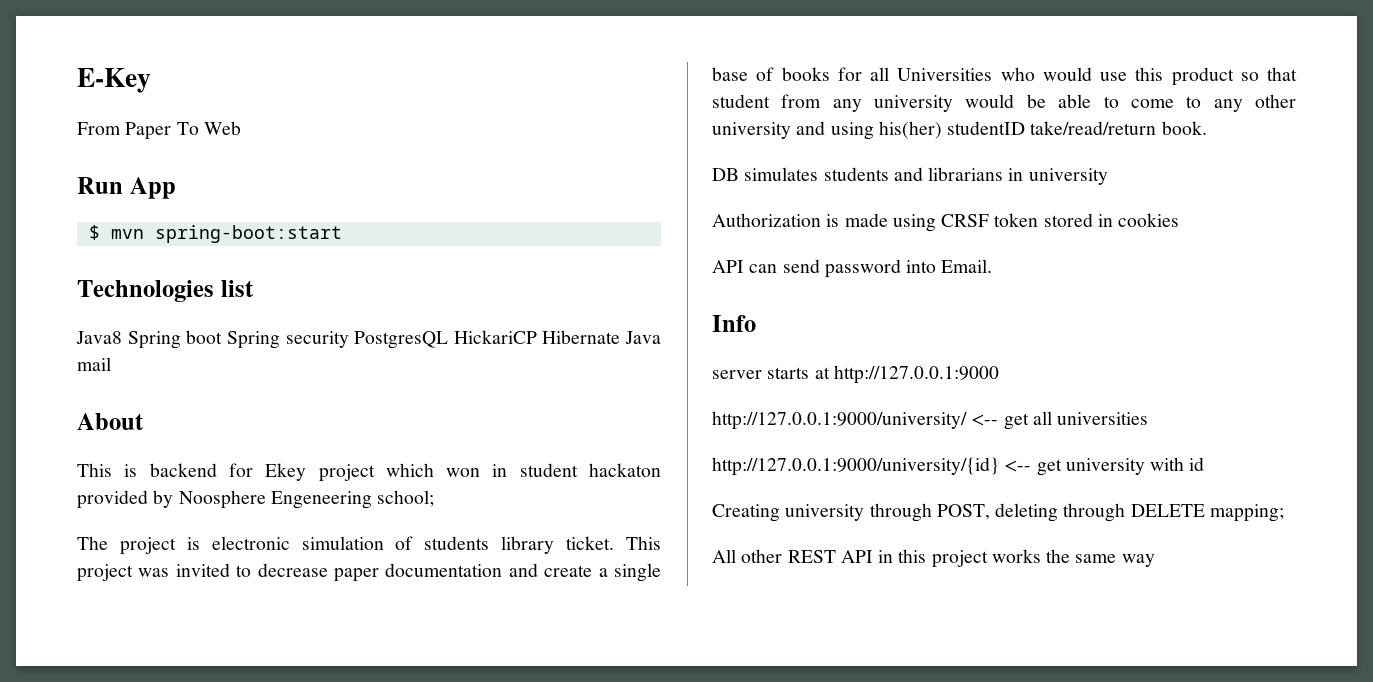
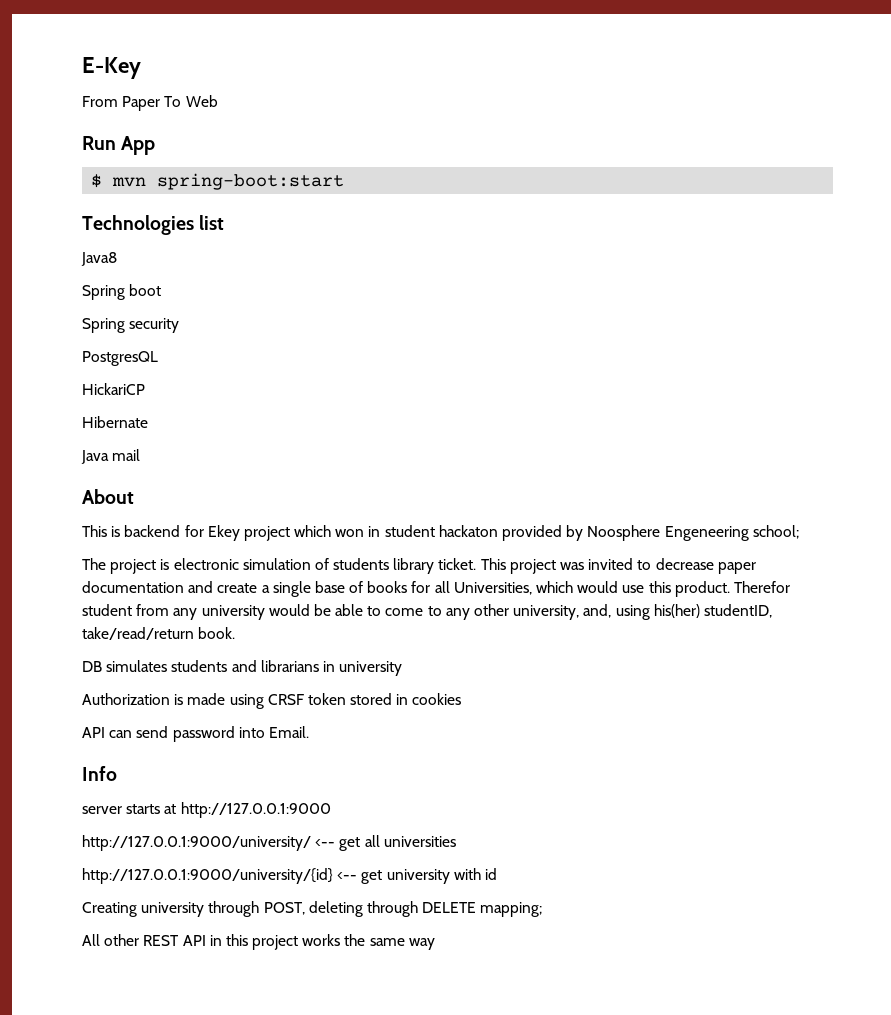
- Java8 Spring boot Spring security PostgresQL HickariCP Hibernate Java mail
+ Java8
+ Spring boot
+ Spring security
+ PostgresQL
+ HickariCP
+ Hibernate
+ Java mail
- This project was invited to decrease paper documentation and create a single base of books for all Universities who would use this product so that student from any university would be able to come to any other university and using his(her) studentID take/read/return book.
+ This project was invited to decrease paper documentation and create a single base of books for all Universities, which would use this product. Therefor student from any university would be able to come to any other university, and, using his(her) studentID, take/read/return book.

